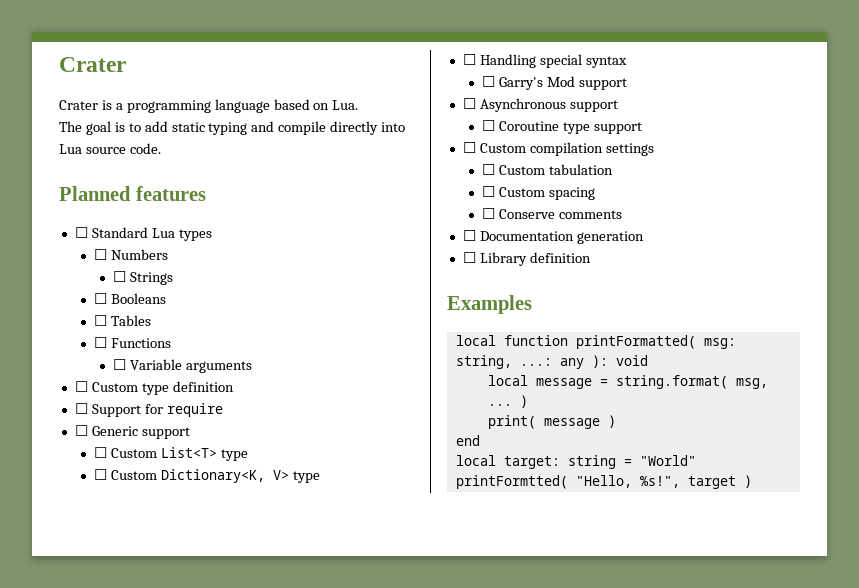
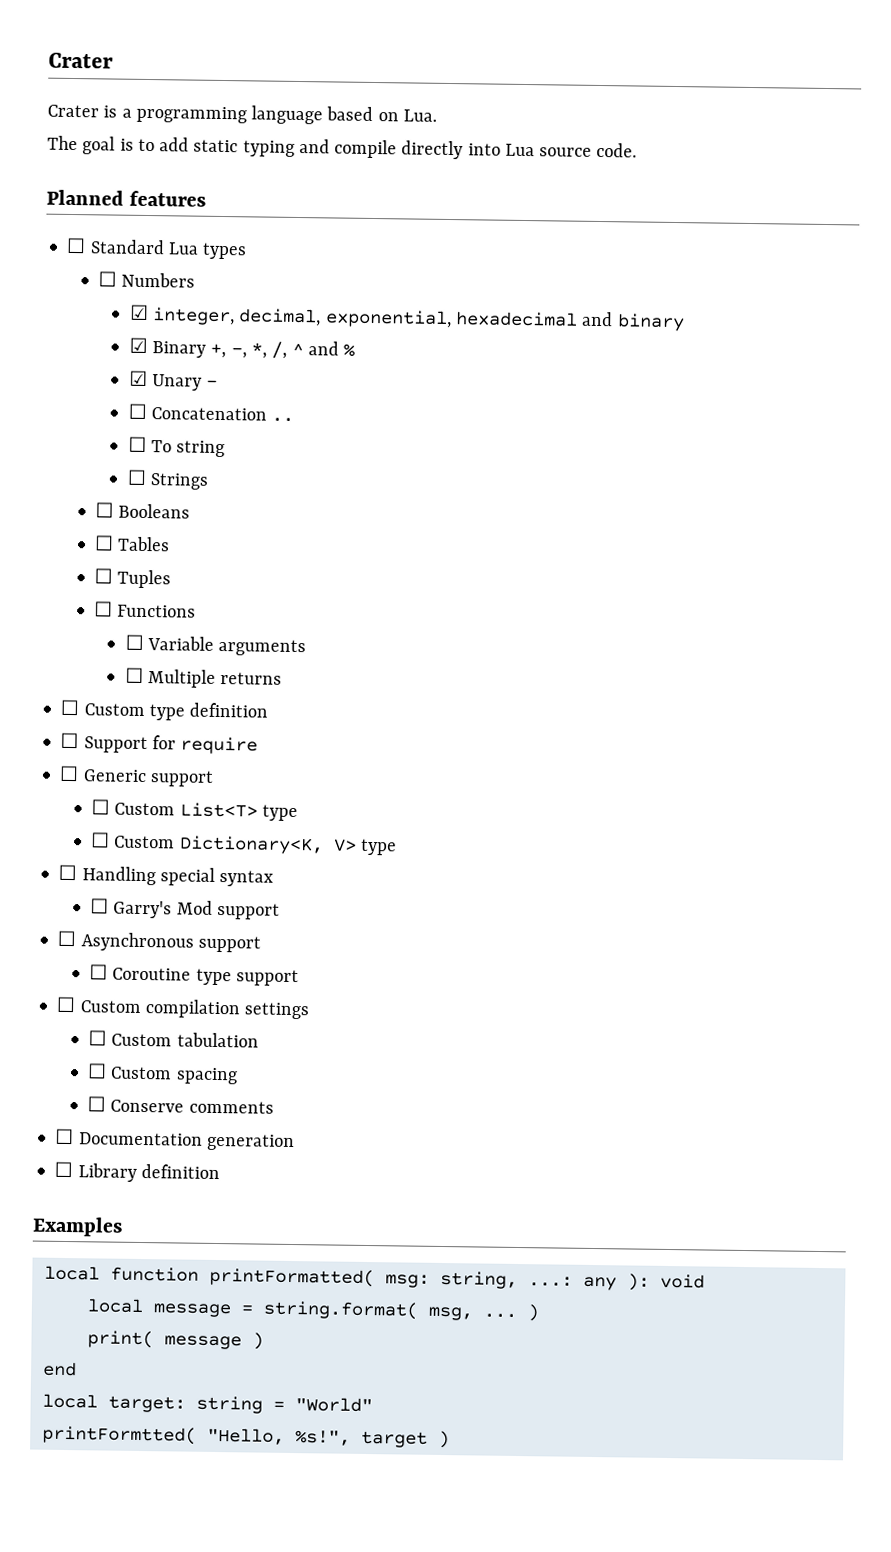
+ ☑ integer, decimal, exponential, hexadecimal and binary
+ ☑ Binary +, -, *, /, ^ and %
+ ☑ Unary -
+ ☐ Concatenation ..
+ ☐ To string
+ ☐ Tuples
+ ☐ Multiple returns

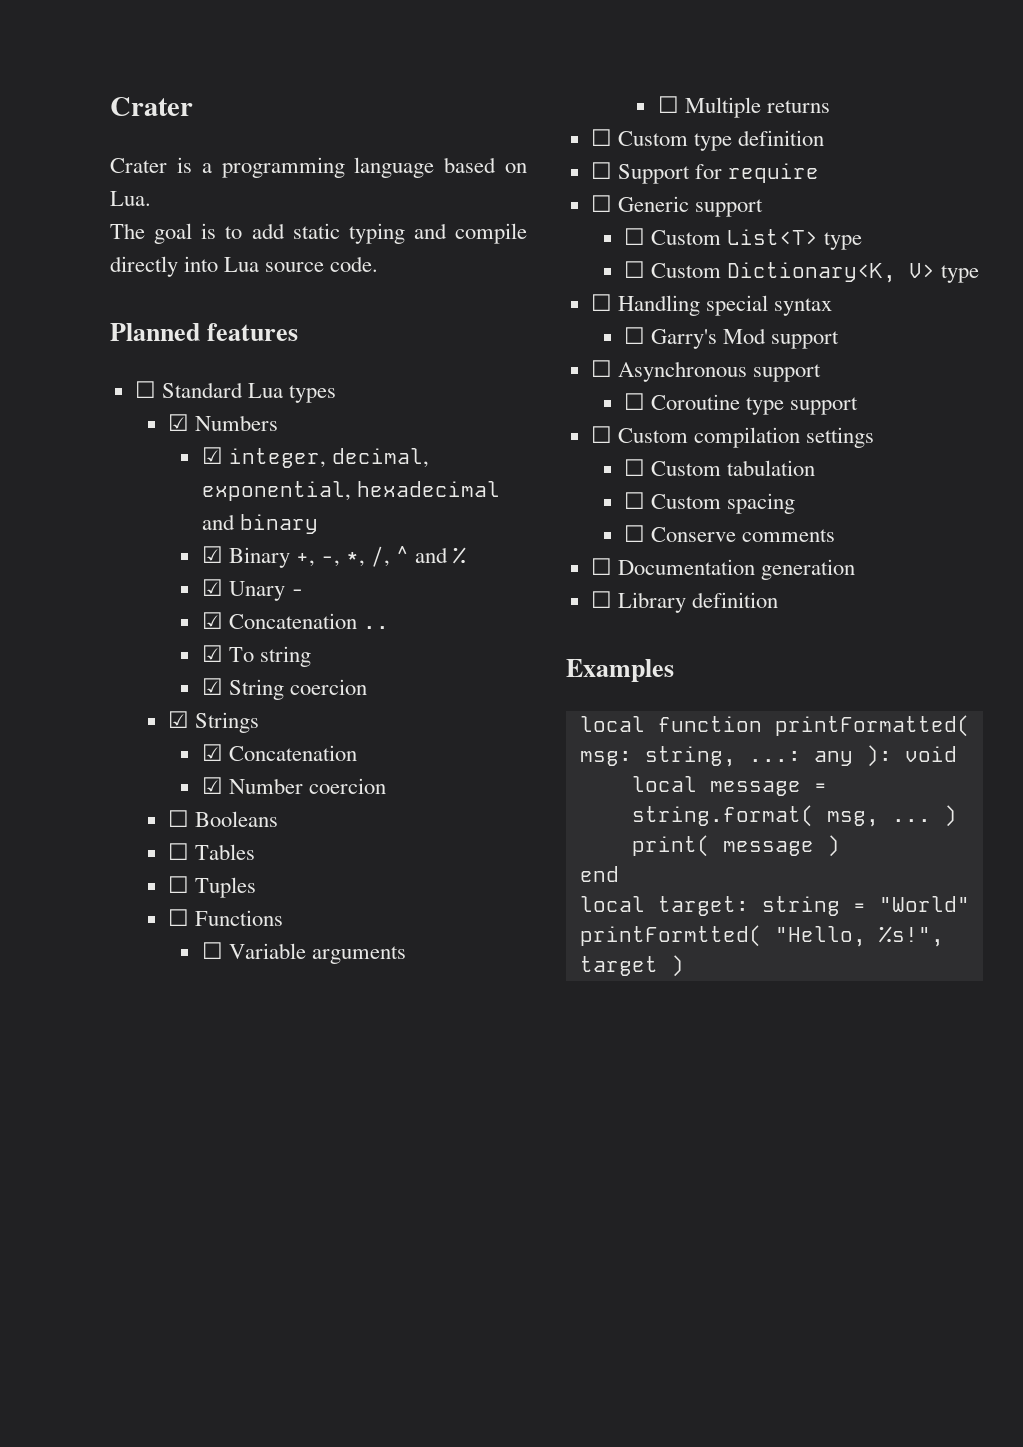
- ☐ Numbers
+ ☑ Numbers
- ☐ Concatenation ..
+ ☑ Concatenation ..
- ☐ To string
+ ☑ To string
- ☐ Strings
+ ☑ String coercion
+ ☑ Strings
+ ☑ Concatenation
+ ☑ Number coercion

